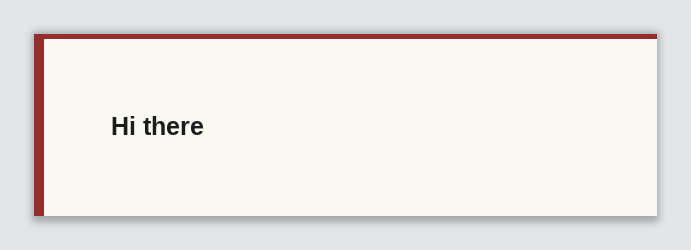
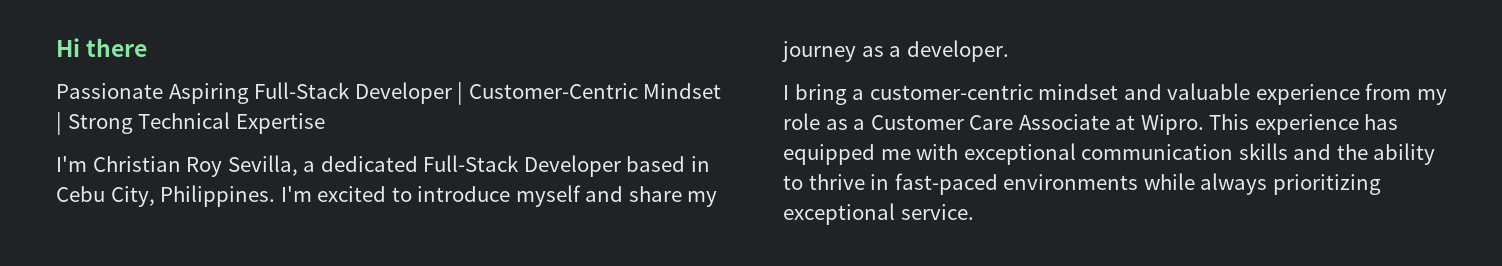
+ Passionate Aspiring Full-Stack Developer | Customer-Centric Mindset | Strong Technical Expertise
+ I'm Christian Roy Sevilla, a dedicated Full-Stack Developer based in Cebu City, Philippines. I'm excited to introduce myself and share my journey as a developer.
+ I bring a customer-centric mindset and valuable experience from my role as a Customer Care Associate at Wipro. This experience has equipped me with exceptional communication skills and the ability to thrive in fast-paced environments while always prioritizing exceptional service.

